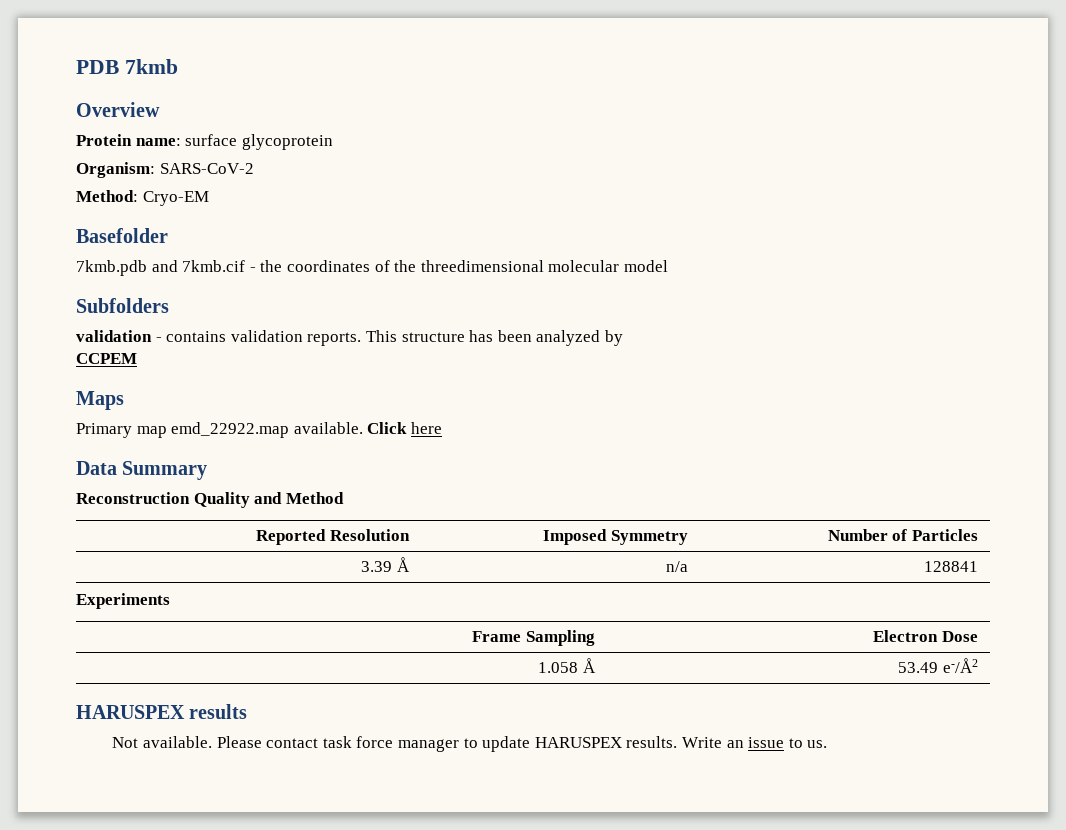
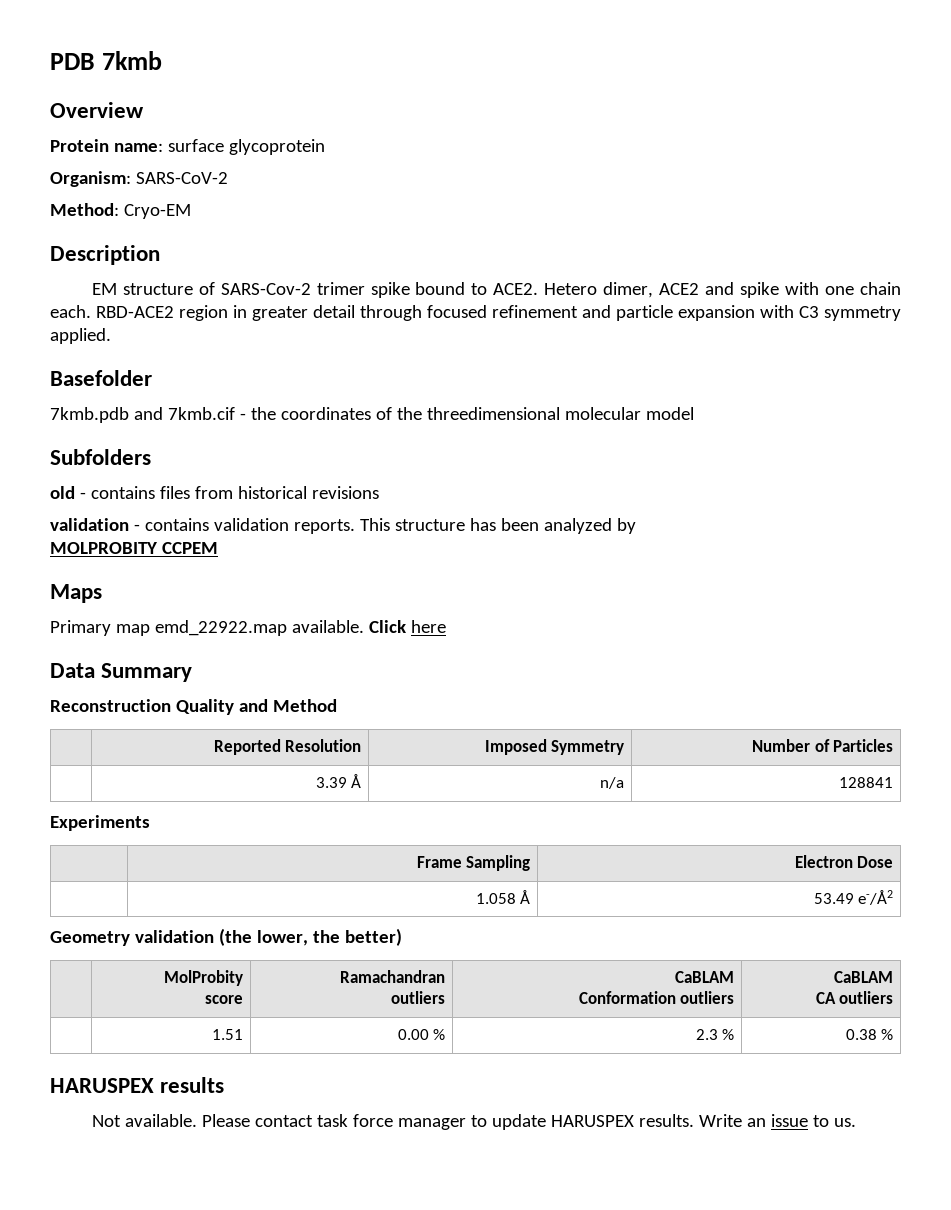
+ Description
+ EM structure of SARS-Cov-2 trimer spike bound to ACE2. Hetero dimer, ACE2 and spike with one chain each. RBD-ACE2 region in greater detail through focused refinement and particle expansion with C3 symmetry applied.
+ old - contains files from historical revisions
- CCPEM
+ MOLPROBITY CCPEM
+ Geometry validation (the lower, the better)
+ | MolProbity
+ score | Ramachandran
+ outliers | CaBLAM
+ Conformation outliers | CaBLAM
+ CA outliers
+ | 1.51 | 0.00 % | 2.3 % | 0.38 %

